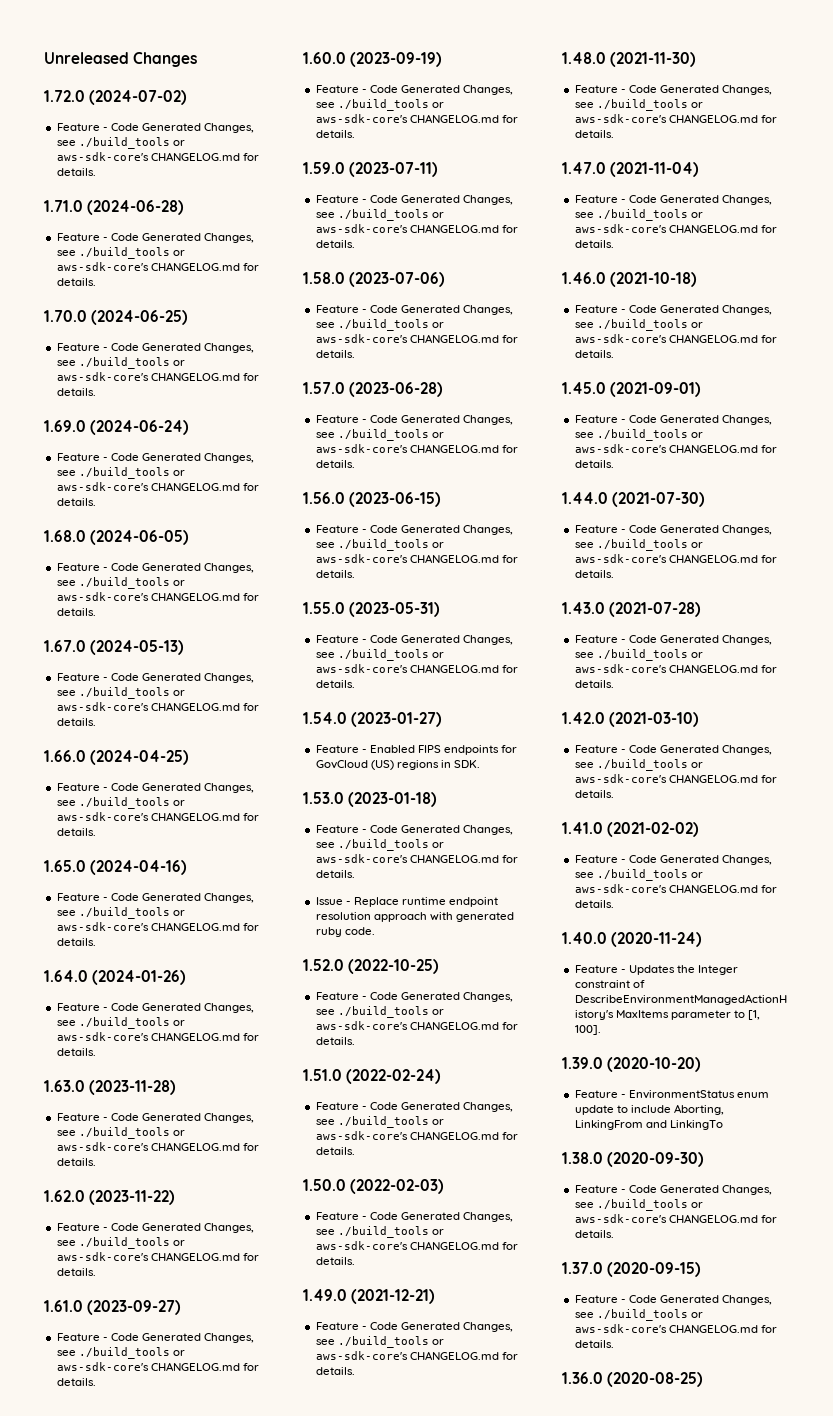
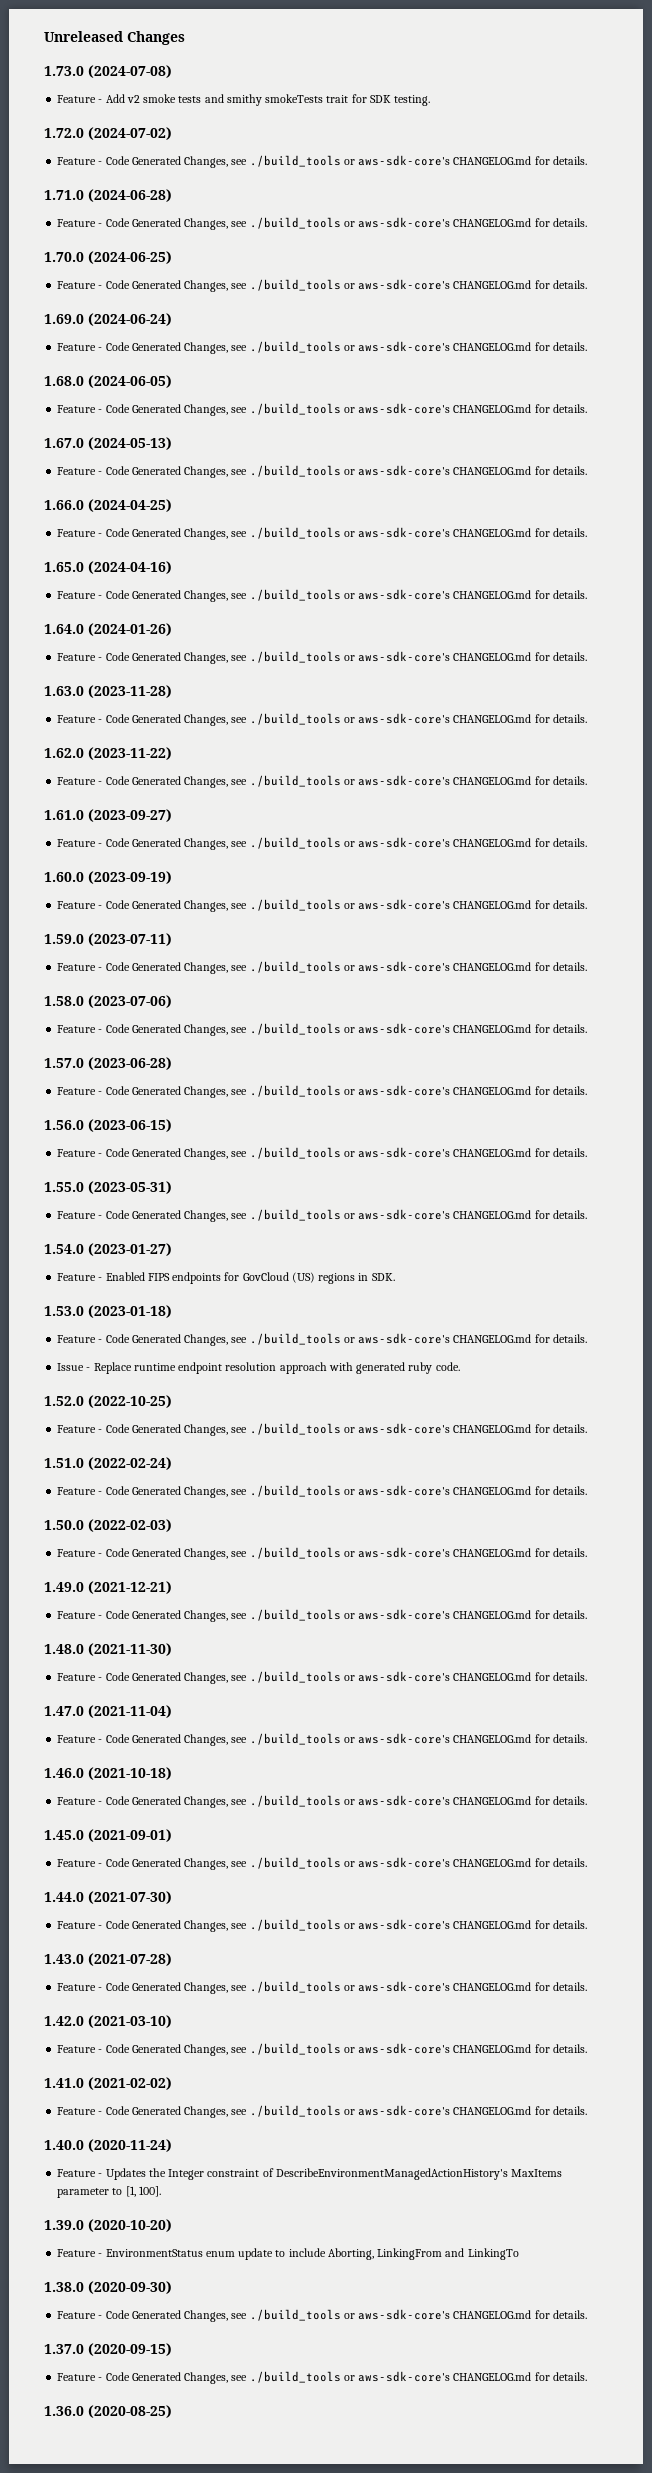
+ 1.73.0 (2024-07-08)
+ Feature - Add v2 smoke tests and smithy smokeTests trait for SDK testing.

